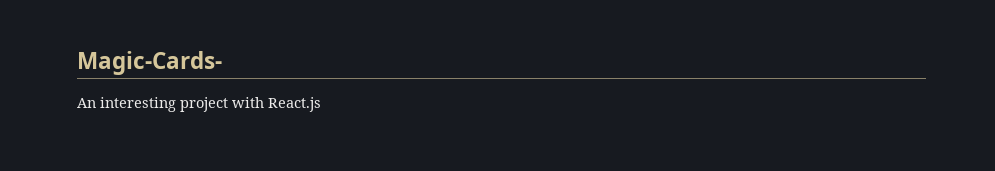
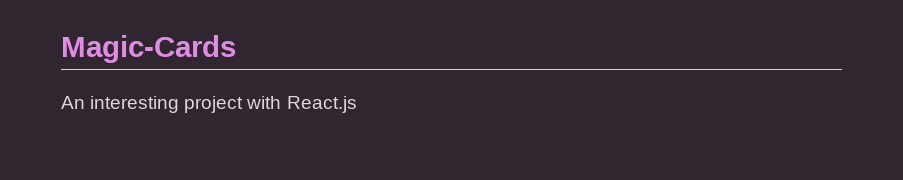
- Magic-Cards-
+ Magic-Cards

